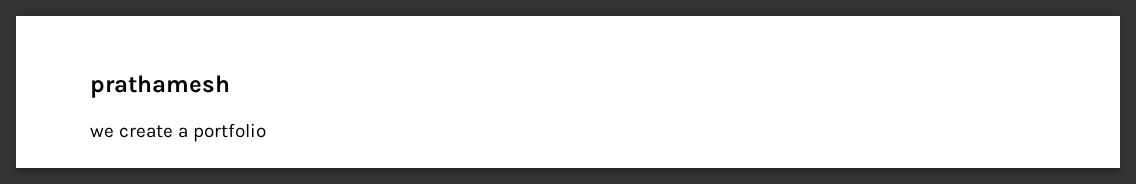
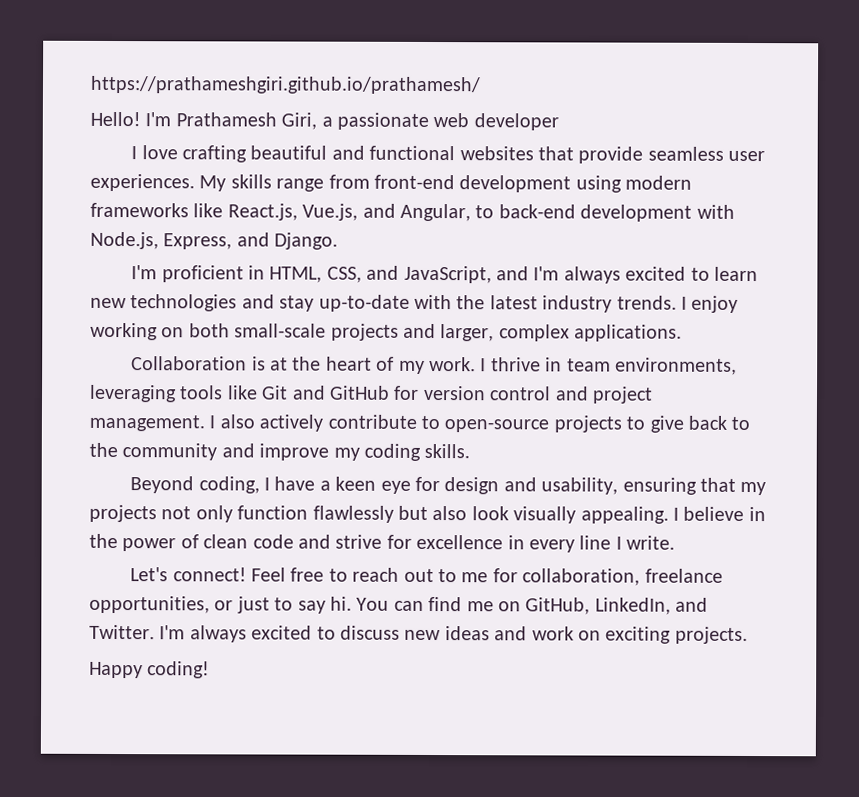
- prathamesh
- we create a portfolio
+ https://prathameshgiri.github.io/prathamesh/
+ Hello! I'm Prathamesh Giri, a passionate web developer
+ I love crafting beautiful and functional websites that provide seamless user experiences. My skills range from front-end development using modern frameworks like React.js, Vue.js, and Angular, to back-end development with Node.js, Express, and Django.
+ I'm proficient in HTML, CSS, and JavaScript, and I'm always excited to learn new technologies and stay up-to-date with the latest industry trends. I enjoy working on both small-scale projects and larger, complex applications.
+ Collaboration is at the heart of my work. I thrive in team environments, leveraging tools like Git and GitHub for version control and project management. I also actively contribute to open-source projects to give back to the community and improve my coding skills.
+ Beyond coding, I have a keen eye for design and usability, ensuring that my projects not only function flawlessly but also look visually appealing. I believe in the power of clean code and strive for excellence in every line I write.
+ Let's connect! Feel free to reach out to me for collaboration, freelance opportunities, or just to say hi. You can find me on GitHub, LinkedIn, and Twitter. I'm always excited to discuss new ideas and work on exciting projects.
+ Happy coding!

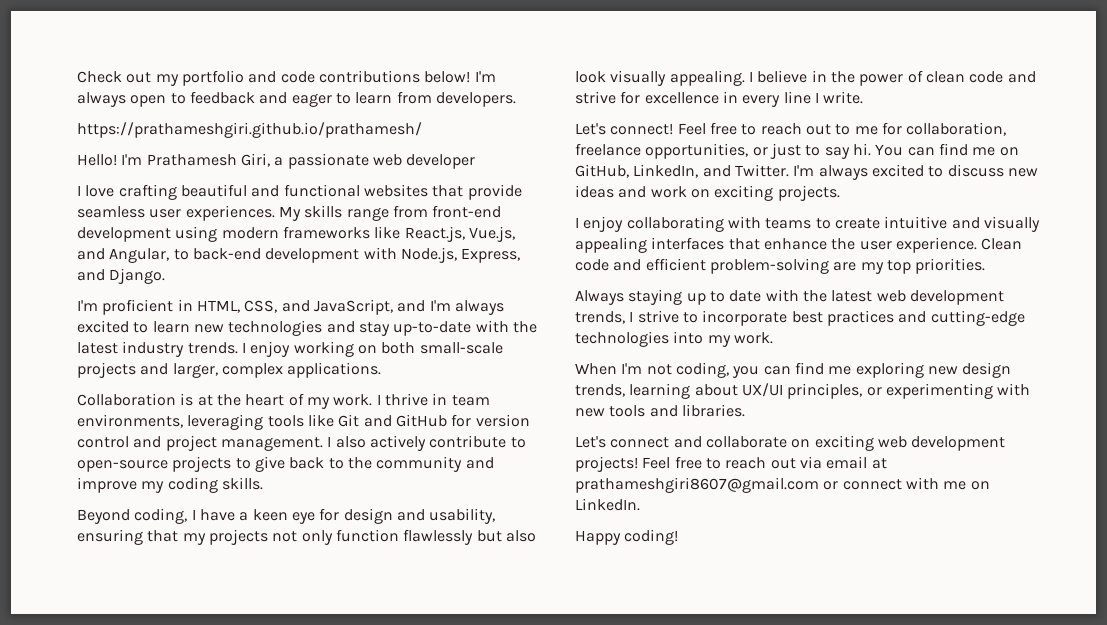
+ Check out my portfolio and code contributions below! I'm always open to feedback and eager to learn from developers.
+ I enjoy collaborating with teams to create intuitive and visually appealing interfaces that enhance the user experience. Clean code and efficient problem-solving are my top priorities.
+ Always staying up to date with the latest web development trends, I strive to incorporate best practices and cutting-edge technologies into my work.
+ When I'm not coding, you can find me exploring new design trends, learning about UX/UI principles, or experimenting with new tools and libraries.
+ Let's connect and collaborate on exciting web development projects! Feel free to reach out via email at prathameshgiri8607@gmail.com or connect with me on LinkedIn.

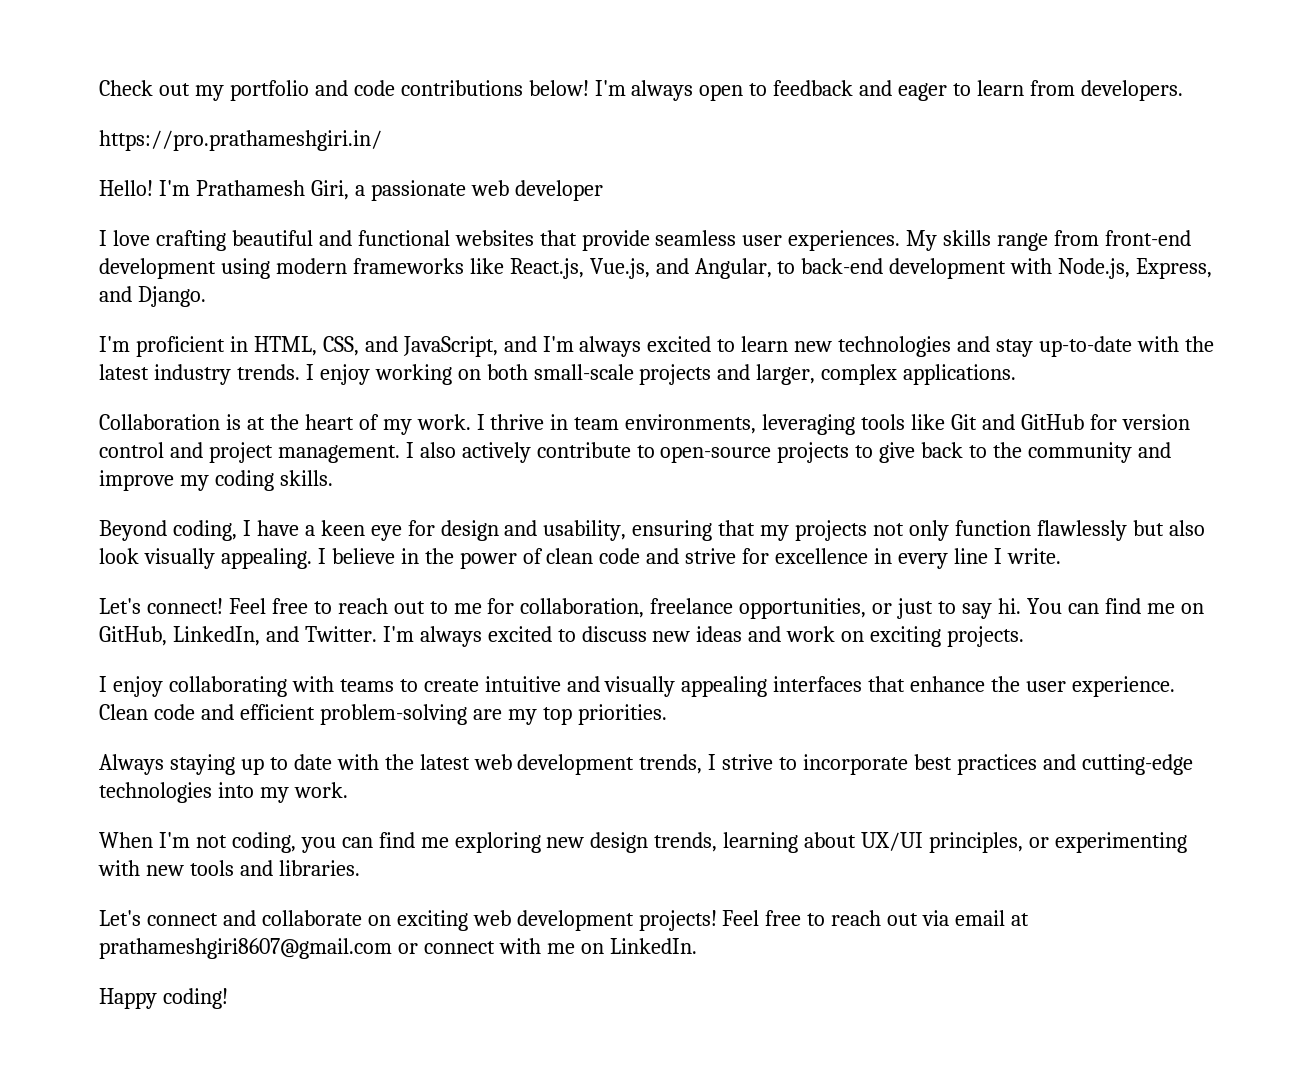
- https://prathameshgiri.github.io/prathamesh/
+ https://pro.prathameshgiri.in/

